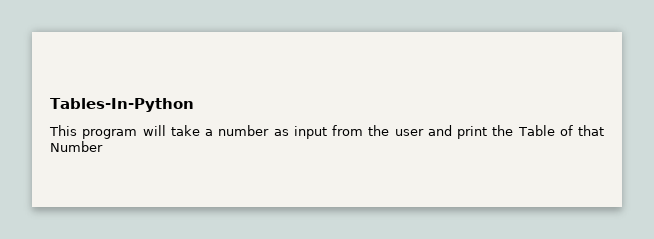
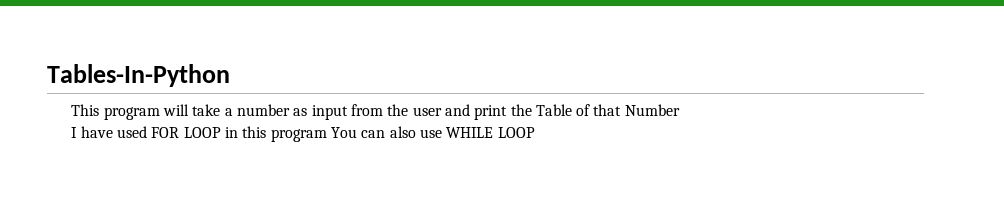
+ I have used FOR LOOP in this program You can also use WHILE LOOP

